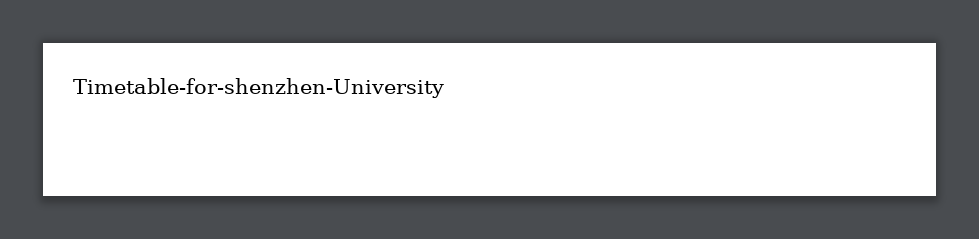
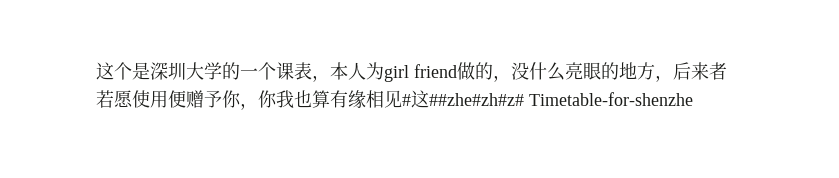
- Timetable-for-shenzhen-University
+ 这个是深圳大学的一个课表，本人为girl friend做的，没什么亮眼的地方，后来者若愿使用便赠予你，你我也算有缘相见#这##zhe#zh#z# Timetable-for-shenzhe

